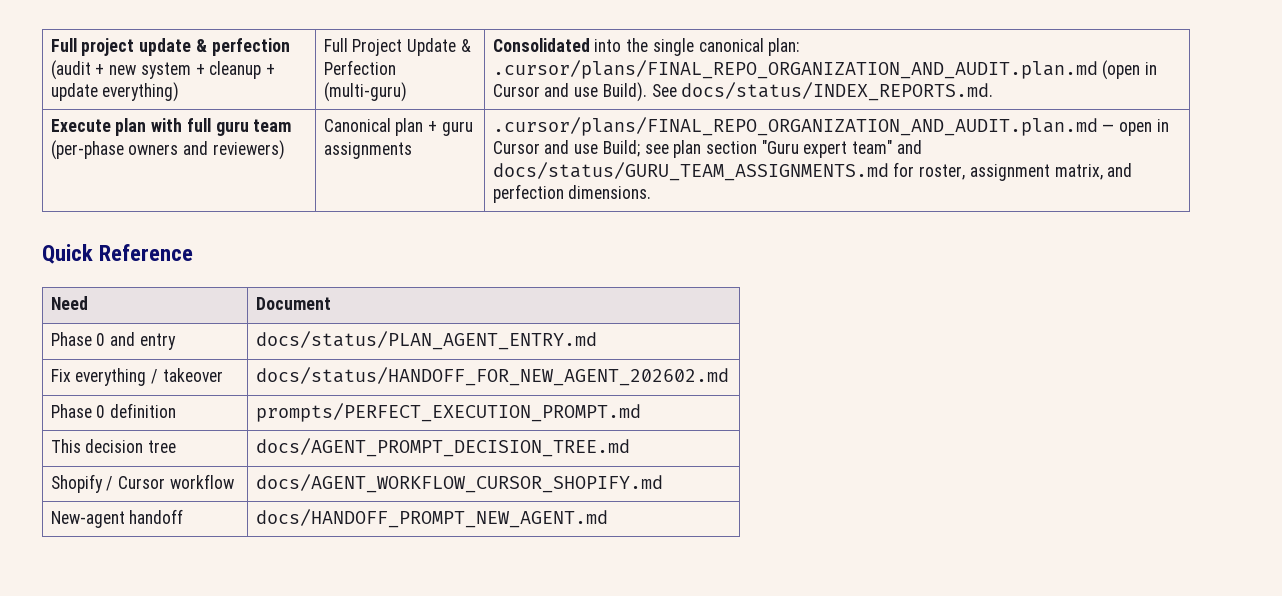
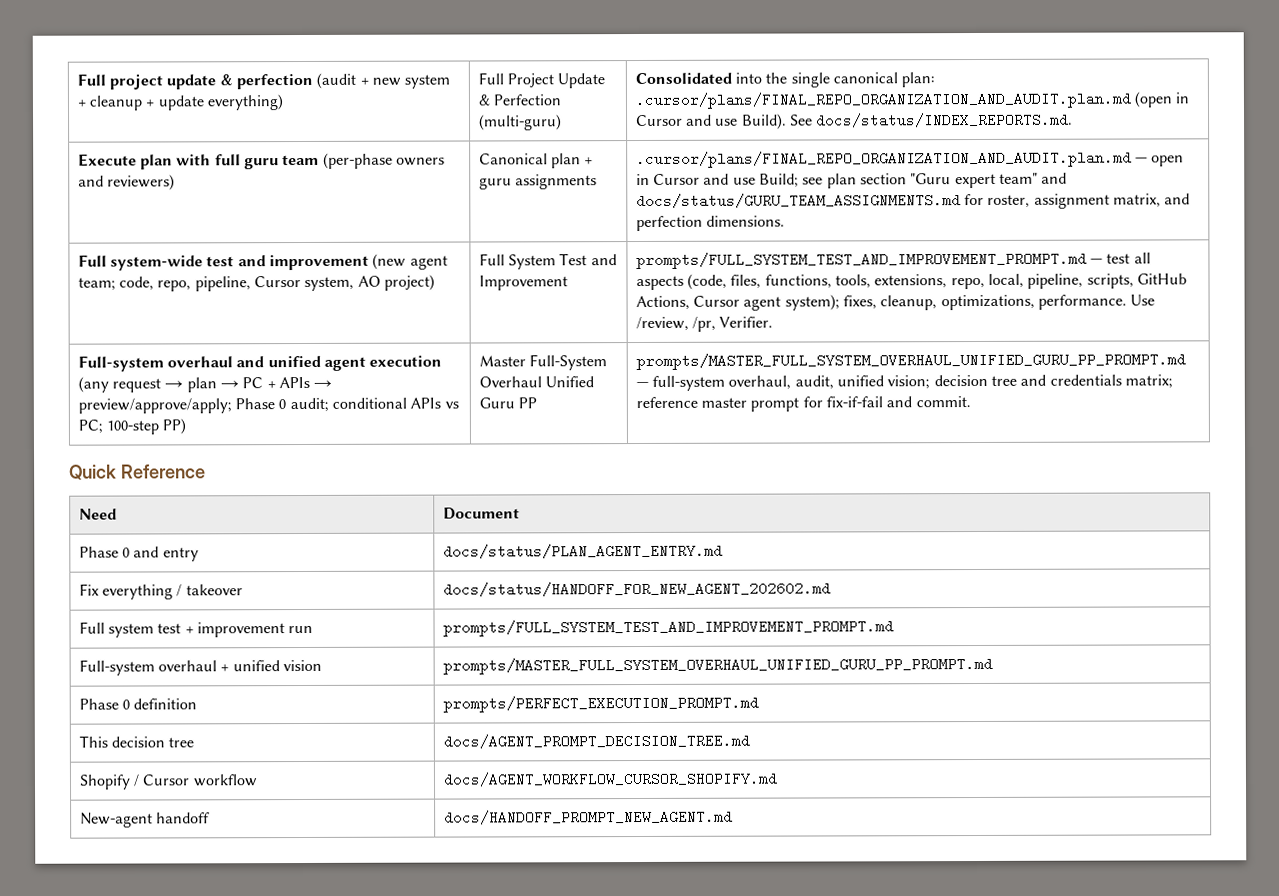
+ Full system-wide test and improvement (new agent team; code, repo, pipeline, Cursor system, AO project) | Full System Test and Improvement | prompts/FULL_SYSTEM_TEST_AND_IMPROVEMENT_PROMPT.md — test all aspects (code, files, functions, tools, extensions, repo, local, pipeline, scripts, GitHub Actions, Cursor agent system); fixes, cleanup, optimizations, performance. Use /review, /pr, Verifier.
+ Full-system overhaul and unified agent execution (any request → plan → PC + APIs → preview/approve/apply; Phase 0 audit; conditional APIs vs PC; 100-step PP) | Master Full-System Overhaul Unified Guru PP | prompts/MASTER_FULL_SYSTEM_OVERHAUL_UNIFIED_GURU_PP_PROMPT.md — full-system overhaul, audit, unified vision; decision tree and credentials matrix; reference master prompt for fix-if-fail and commit.
+ Full system test + improvement run | prompts/FULL_SYSTEM_TEST_AND_IMPROVEMENT_PROMPT.md
+ Full-system overhaul + unified vision | prompts/MASTER_FULL_SYSTEM_OVERHAUL_UNIFIED_GURU_PP_PROMPT.md

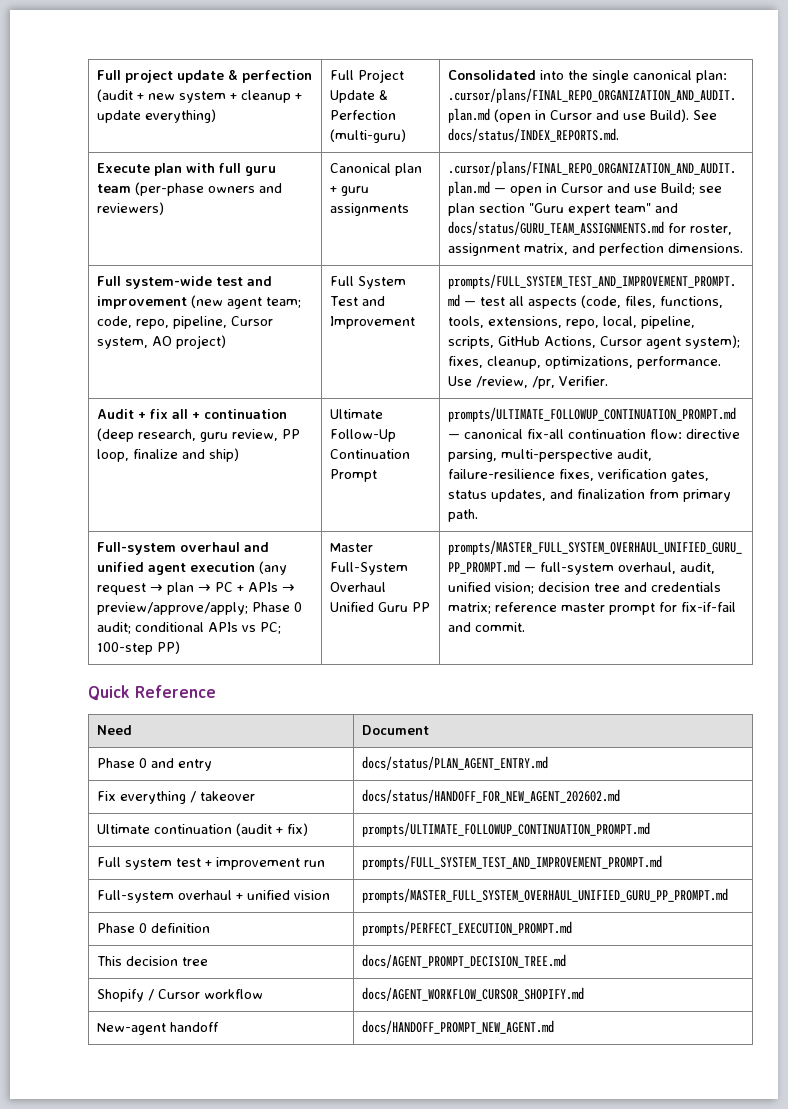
+ Audit + fix all + continuation (deep research, guru review, PP loop, finalize and ship) | Ultimate Follow-Up Continuation Prompt | prompts/ULTIMATE_FOLLOWUP_CONTINUATION_PROMPT.md — canonical fix-all continuation flow: directive parsing, multi-perspective audit, failure-resilience fixes, verification gates, status updates, and finalization from primary path.
+ Ultimate continuation (audit + fix) | prompts/ULTIMATE_FOLLOWUP_CONTINUATION_PROMPT.md

